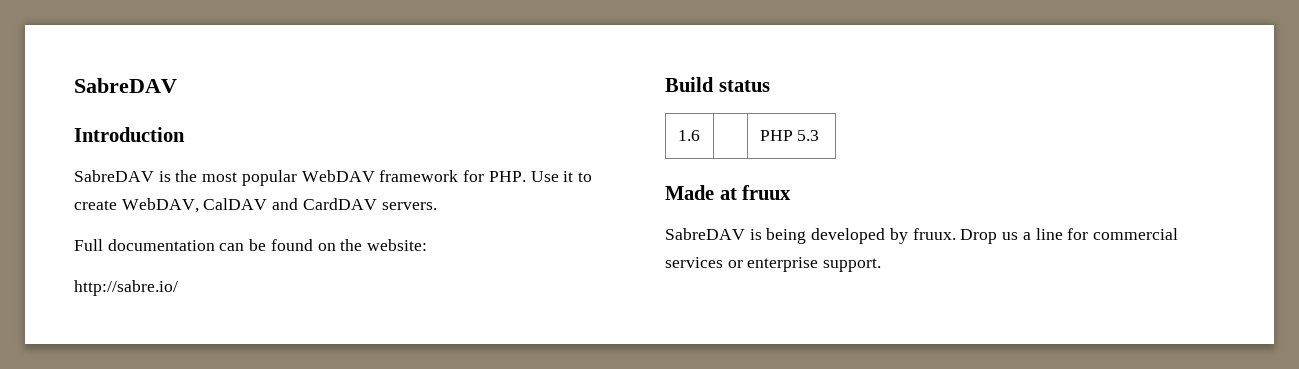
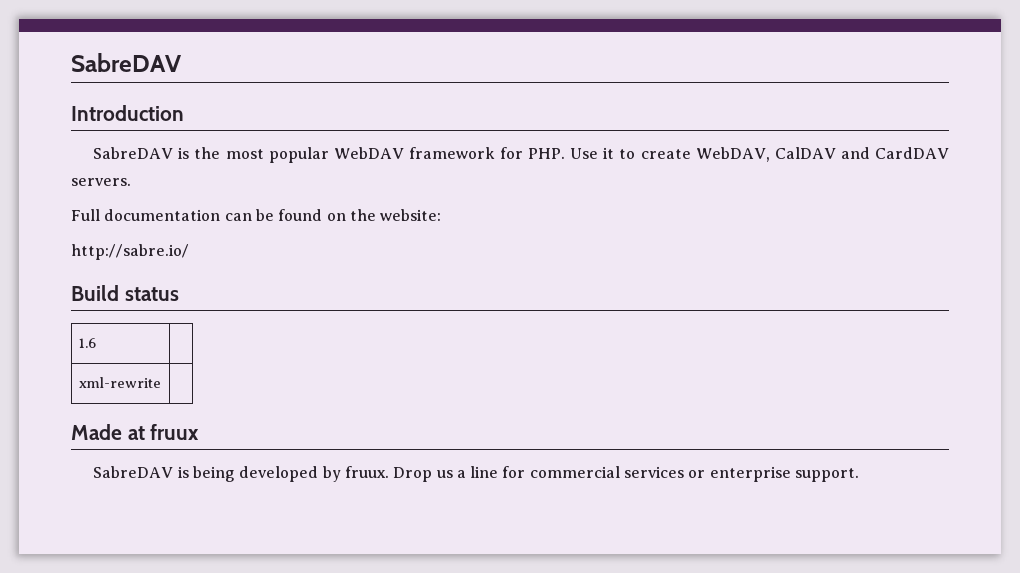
- 1.6 | | PHP 5.3
+ 1.6 |
+ xml-rewrite |

